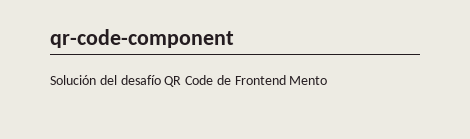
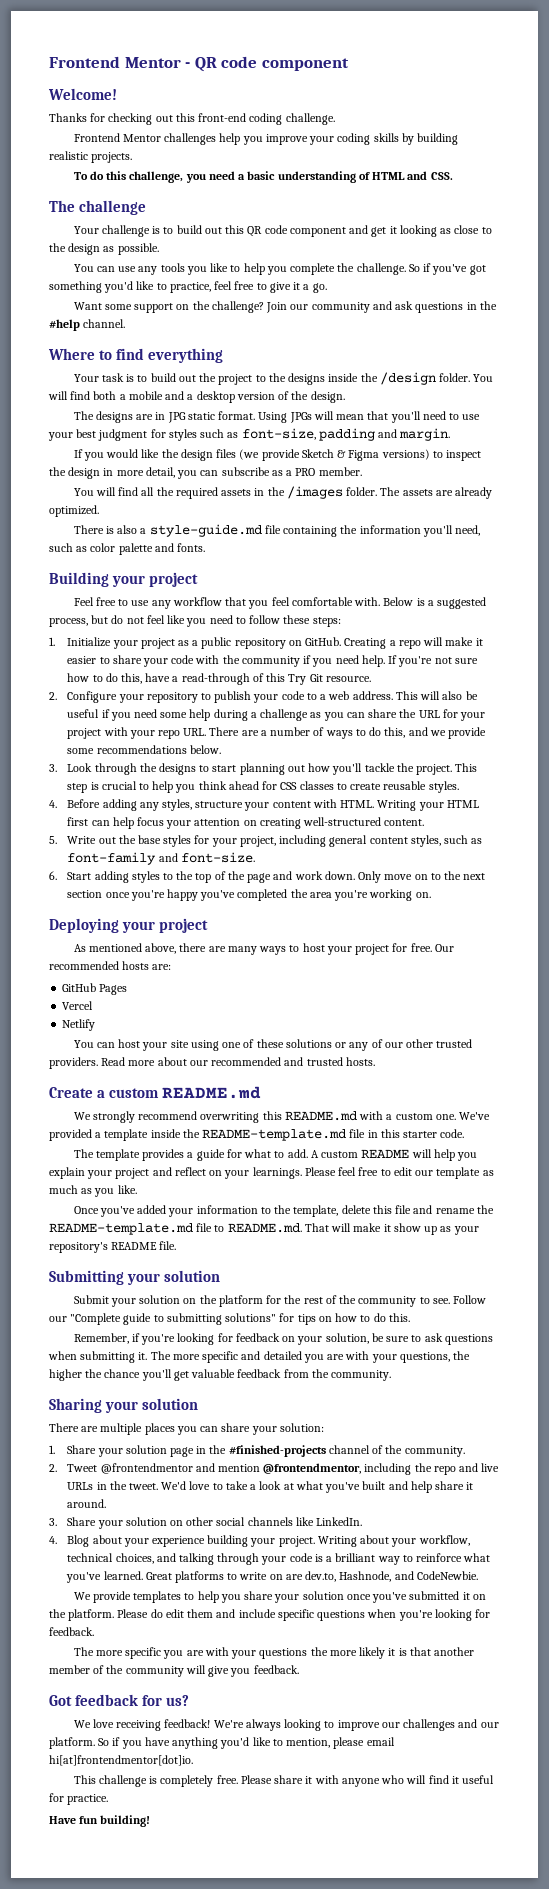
- qr-code-component
- Solución del desafío QR Code de Frontend Mento
+ Frontend Mentor - QR code component
+ Welcome!
+ Thanks for checking out this front-end coding challenge.
+ Frontend Mentor challenges help you improve your coding skills by building realistic projects.
+ To do this challenge, you need a basic understanding of HTML and CSS.
+ The challenge
+ Your challenge is to build out this QR code component and get it looking as close to the design as possible.
+ You can use any tools you like to help you complete the challenge. So if you've got something you'd like to practice, feel free to give it a go.
+ Want some support on the challenge? Join our community and ask questions in the #help channel.
+ Where to find everything
+ Your task is to build out the project to the designs inside the /design folder. You will find both a mobile and a desktop version of the design.
+ The designs are in JPG static format. Using JPGs will mean that you'll need to use your best judgment for styles such as font-size, padding and margin.
+ If you would like the design files (we provide Sketch & Figma versions) to inspect the design in more detail, you can subscribe as a PRO member.
+ You will find all the required assets in the /images folder. The assets are already optimized.
+ There is also a style-guide.md file containing the information you'll need, such as color palette and fonts.
+ Building your project
+ Feel free to use any workflow that you feel comfortable with. Below is a suggested process, but do not feel like you need to follow these steps:
+ 1. Initialize your project as a public repository on GitHub. Creating a repo will make it easier to share your code with the community if you need help. If you're not sure how to do this, have a read-through of this Try Git resource.
+ 2. Configure your repository to publish your code to a web address. This will also be useful if you need some help during a challenge as you can share the URL for your project with your repo URL. There are a number of ways to do this, and we provide some recommendations below.
+ 3. Look through the designs to start planning out how you'll tackle the project. This step is crucial to help you think ahead for CSS classes to create reusable styles.
+ 4. Before adding any styles, structure your content with HTML. Writing your HTML first can help focus your attention on creating well-structured content.
+ 5. Write out the base styles for your project, including general content styles, such as font-family and font-size.
+ 6. Start adding styles to the top of the page and work down. Only move on to the next section once you're happy you've completed the area you're working on.
+ Deploying your project
+ As mentioned above, there are many ways to host your project for free. Our recommended hosts are:
+ GitHub Pages
+ Vercel
+ Netlify
+ You can host your site using one of these solutions or any of our other trusted providers. Read more about our recommended and trusted hosts.
+ Create a custom README.md
+ We strongly recommend overwriting this README.md with a custom one. We've provided a template inside the README-template.md file in this starter code.
+ The template provides a guide for what to add. A custom README will help you explain your project and reflect on your learnings. Please feel free to edit our template as much as you like.
+ Once you've added your information to the template, delete this file and rename the README-template.md file to README.md. That will make it show up as your repository's README file.
+ Submitting your solution
+ Submit your solution on the platform for the rest of the community to see. Follow our "Complete guide to submitting solutions" for tips on how to do this.
+ Remember, if you're looking for feedback on your solution, be sure to ask questions when submitting it. The more specific and detailed you are with your questions, the higher the chance you'll get valuable feedback from the community.
+ Sharing your solution
+ There are multiple places you can share your solution:
+ 1. Share your solution page in the #finished-projects channel of the community.
+ 2. Tweet @frontendmentor and mention @frontendmentor, including the repo and live URLs in the tweet. We'd love to take a look at what you've built and help share it around.
+ 3. Share your solution on other social channels like LinkedIn.
+ 4. Blog about your experience building your project. Writing about your workflow, technical choices, and talking through your code is a brilliant way to reinforce what you've learned. Great platforms to write on are dev.to, Hashnode, and CodeNewbie.
+ We provide templates to help you share your solution once you've submitted it on the platform. Please do edit them and include specific questions when you're looking for feedback.
+ The more specific you are with your questions the more likely it is that another member of the community will give you feedback.
+ Got feedback for us?
+ We love receiving feedback! We're always looking to improve our challenges and our platform. So if you have anything you'd like to mention, please email hi[at]frontendmentor[dot]io.
+ This challenge is completely free. Please share it with anyone who will find it useful for practice.
+ Have fun building!

